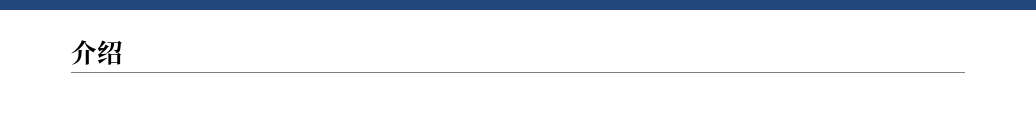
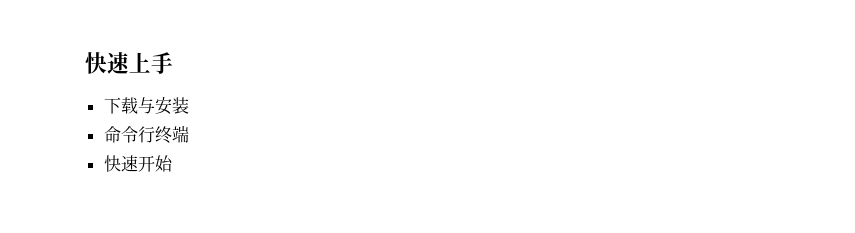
- 介绍
+ 快速上手
+ 下载与安装
+ 命令行终端
+ 快速开始

